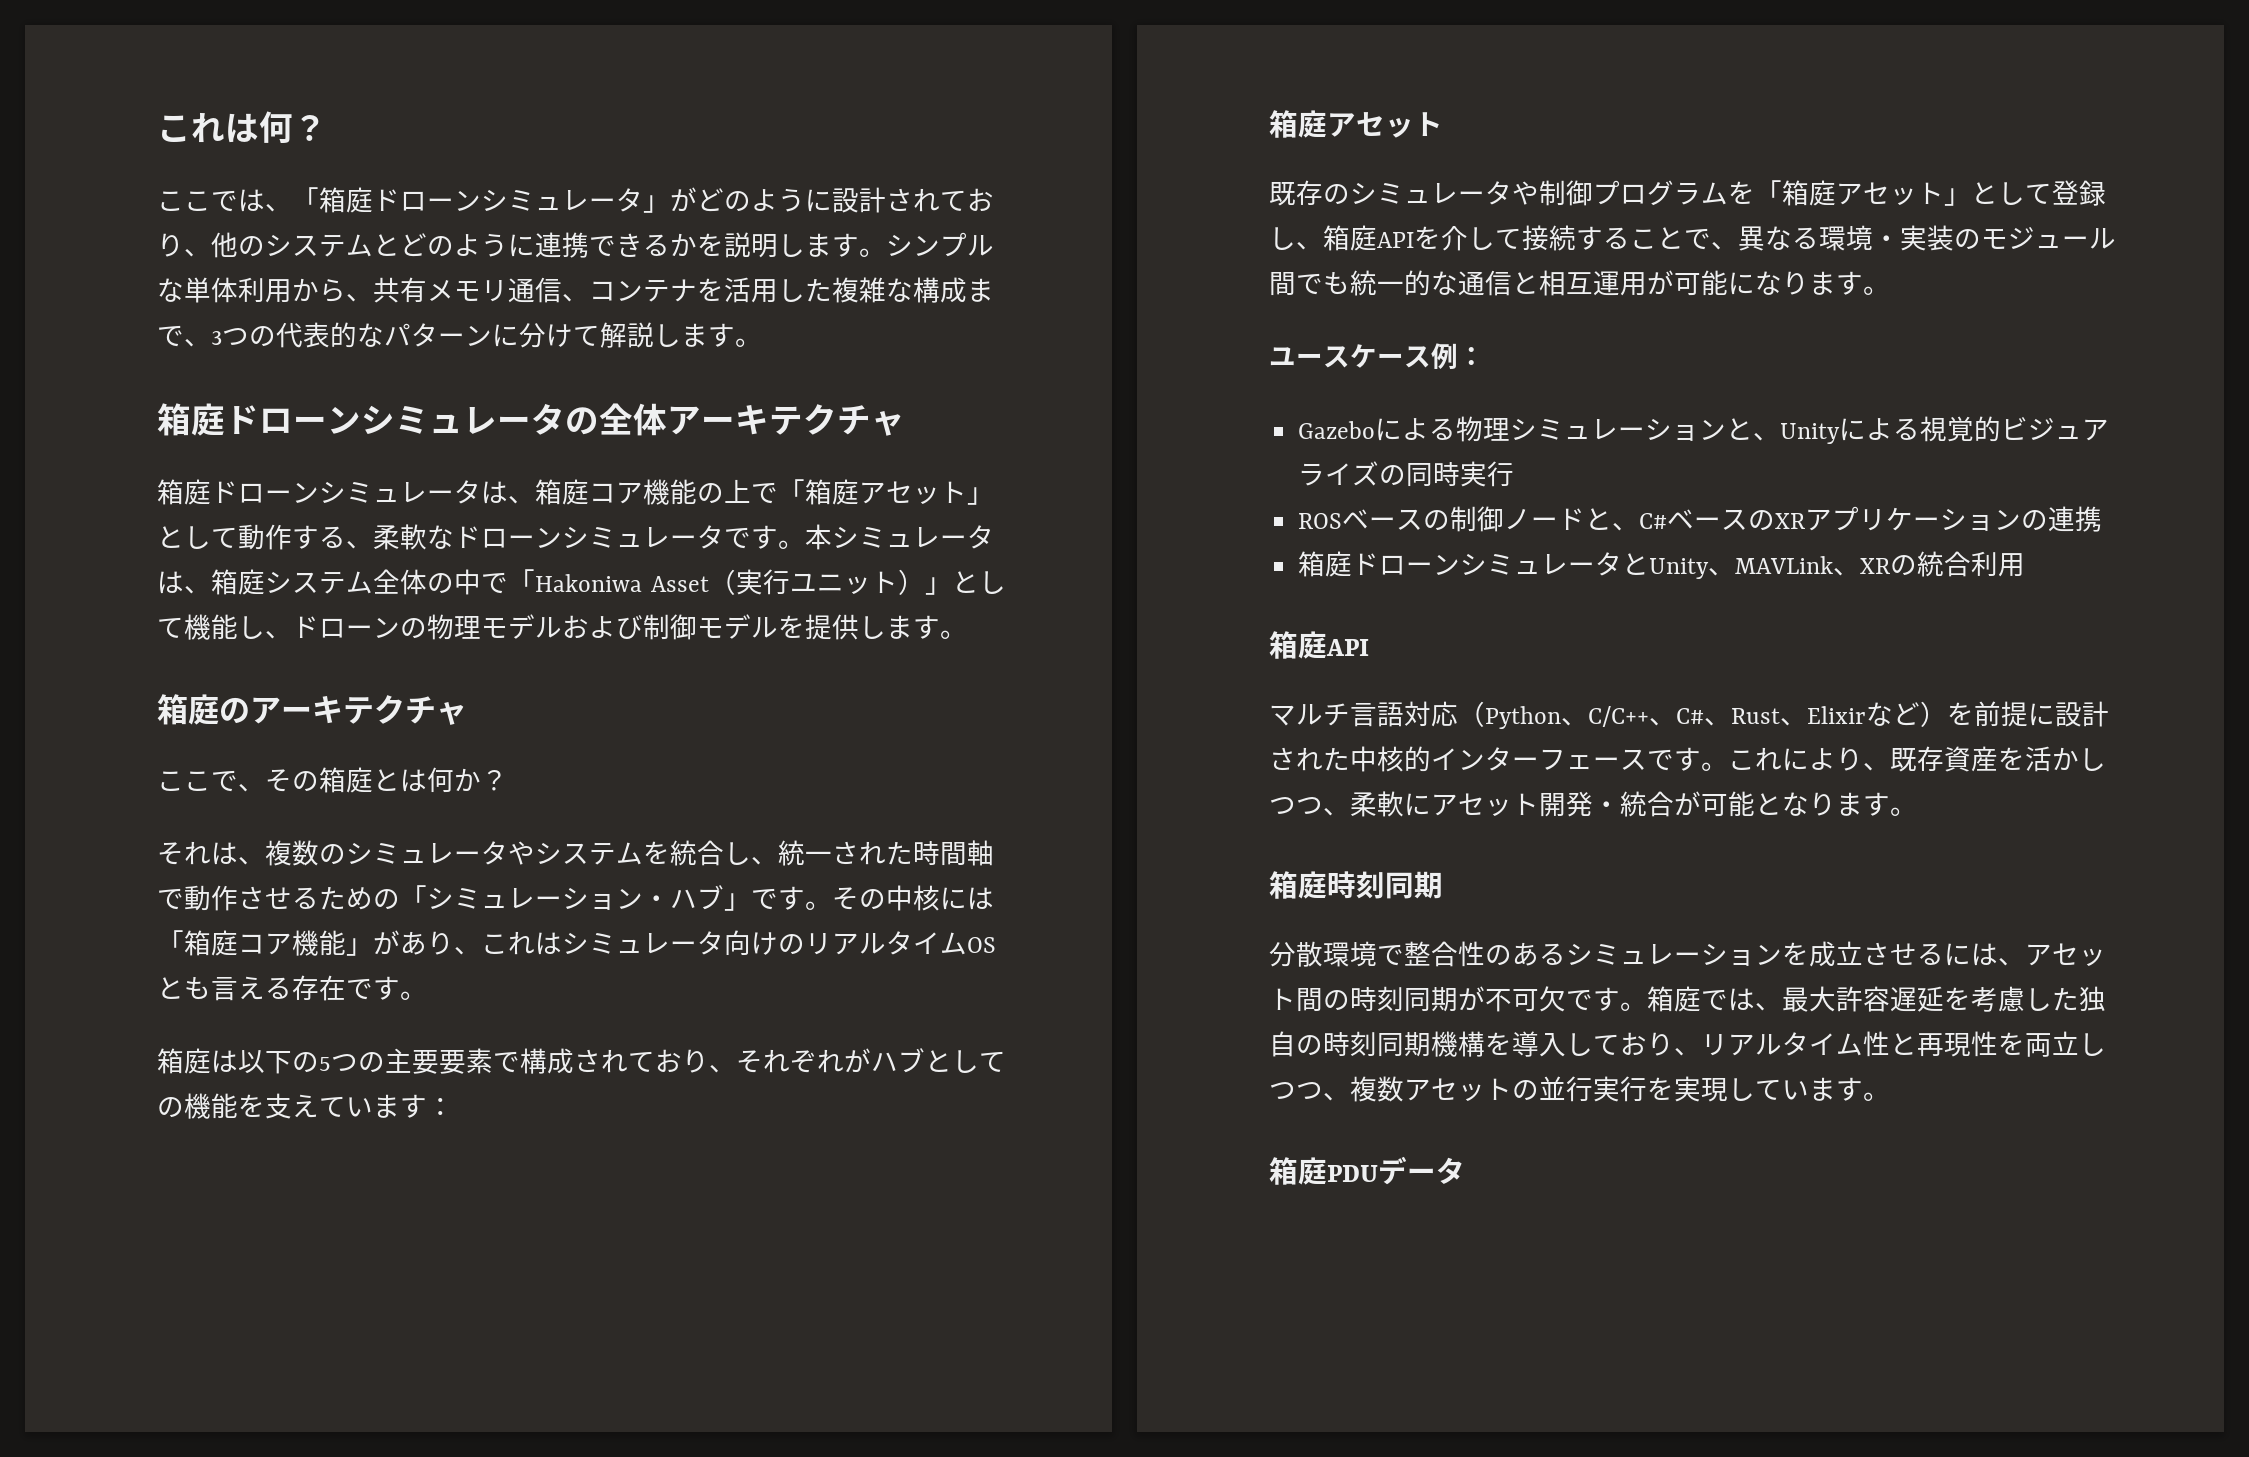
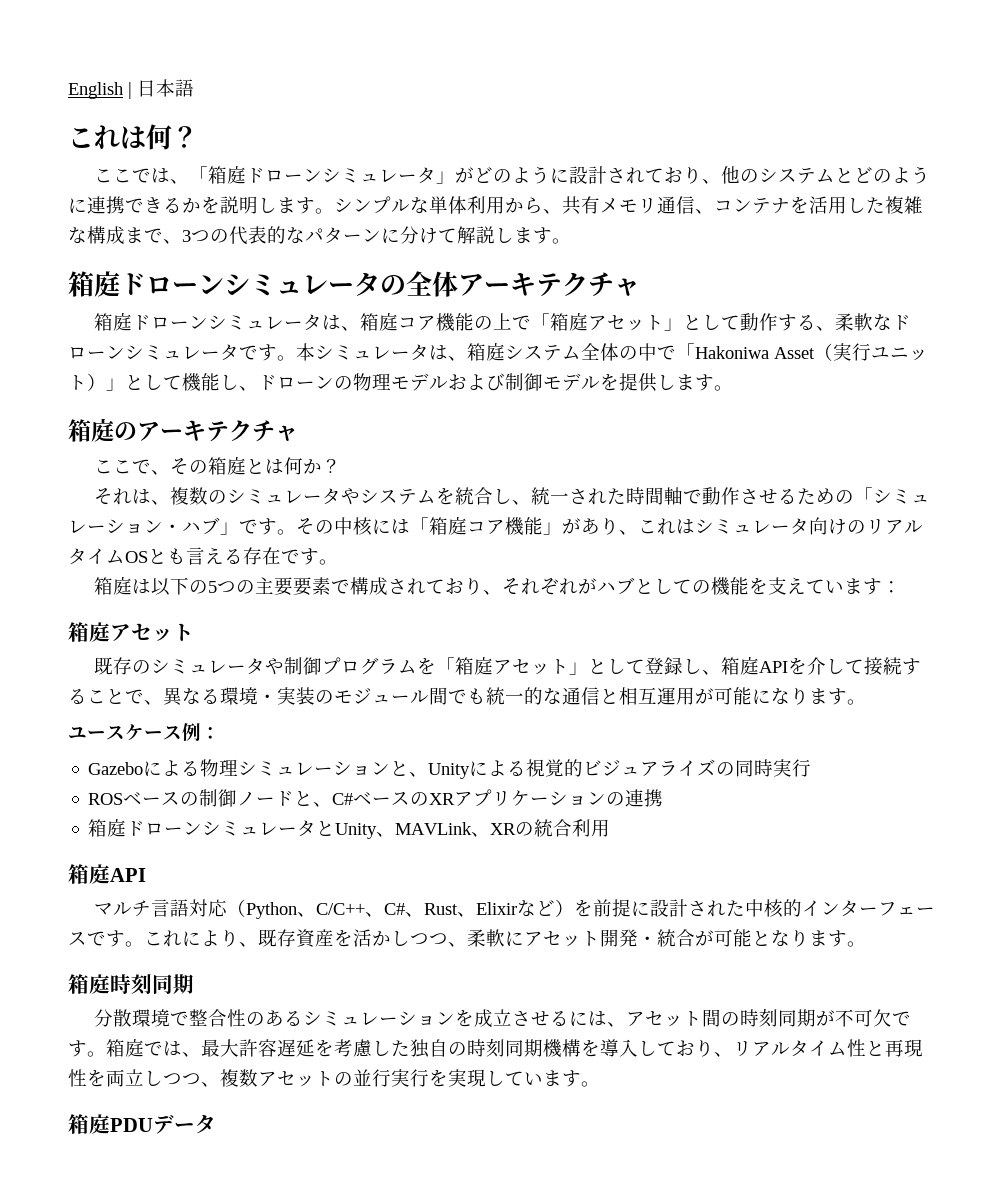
+ English | 日本語

